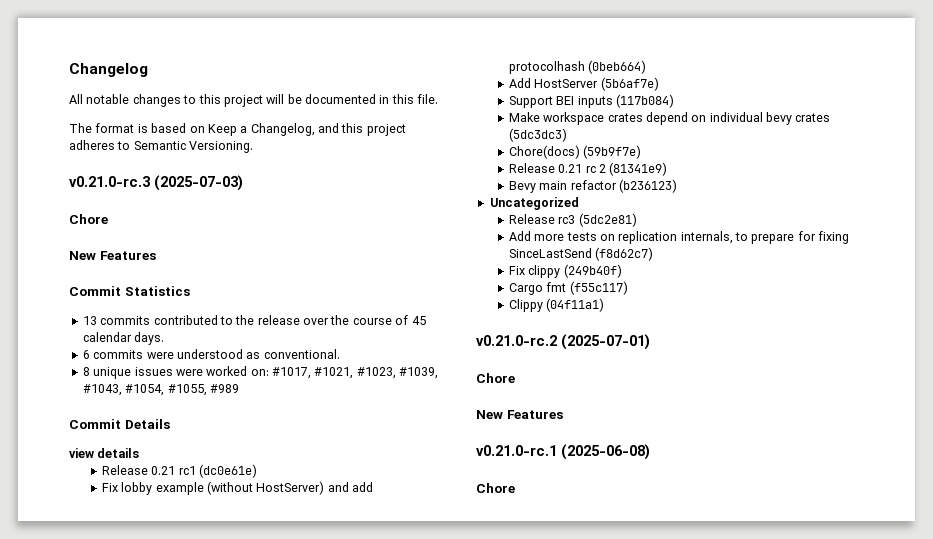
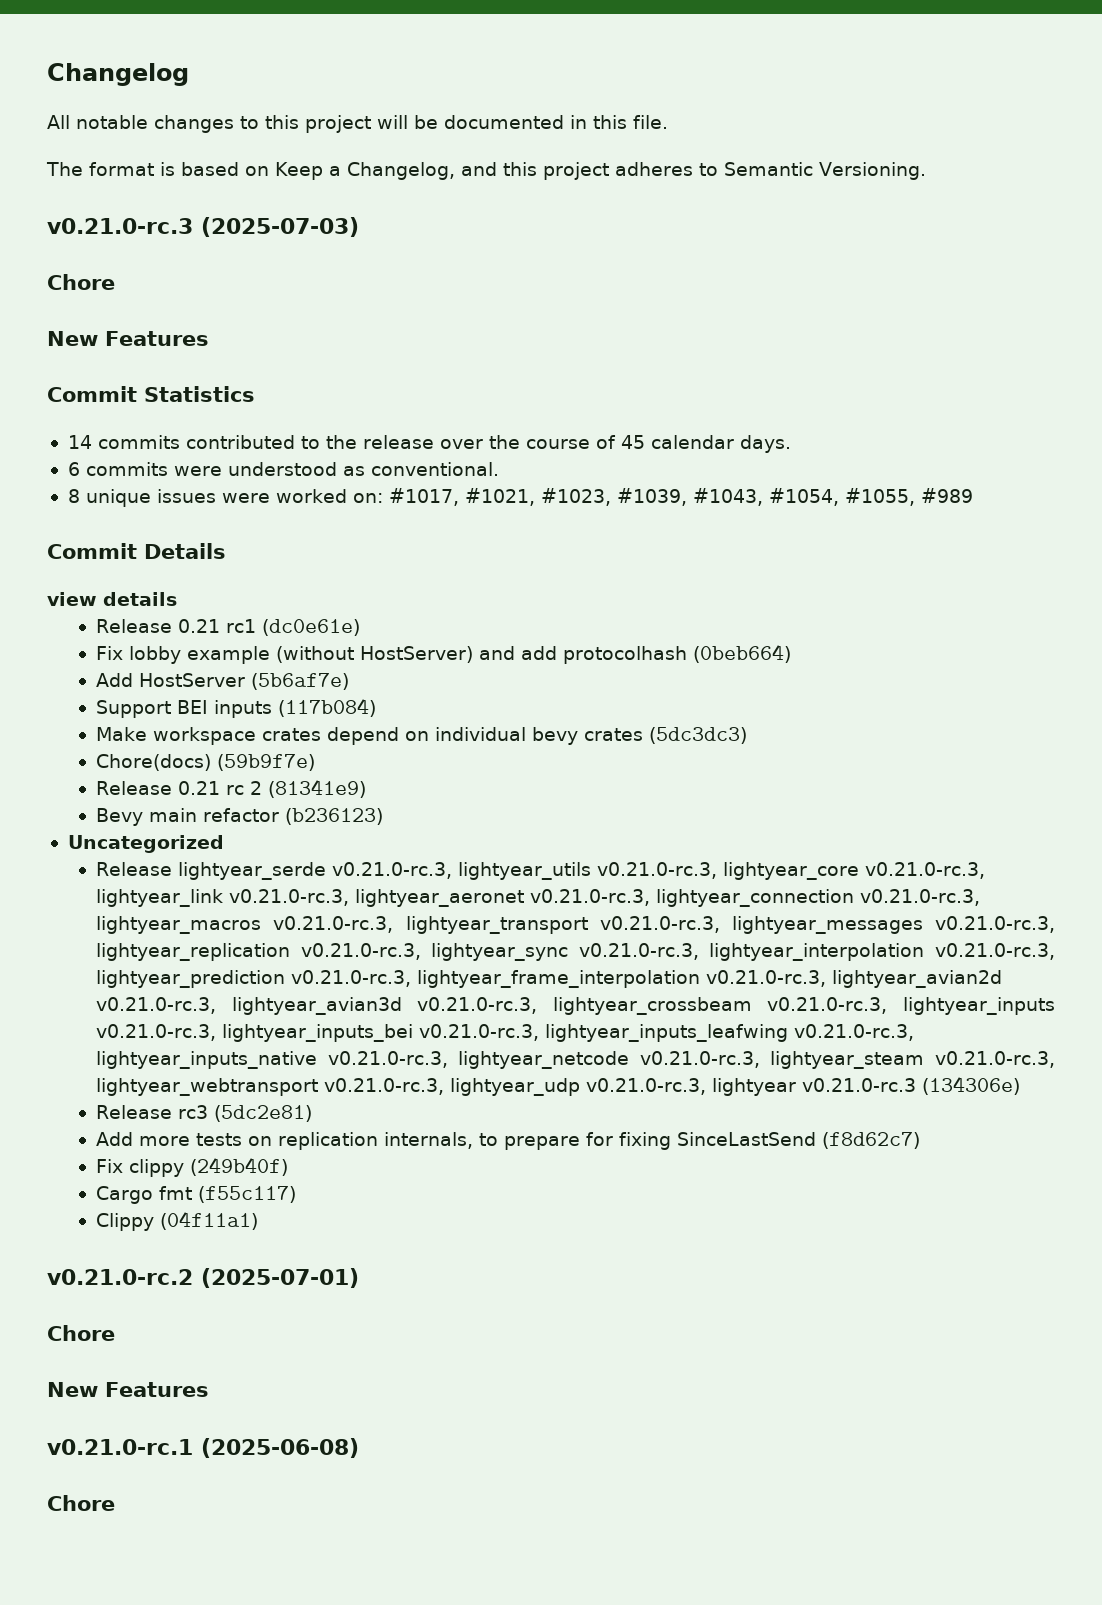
- 13 commits contributed to the release over the course of 45 calendar days.
+ 14 commits contributed to the release over the course of 45 calendar days.
+ Release lightyear_serde v0.21.0-rc.3, lightyear_utils v0.21.0-rc.3, lightyear_core v0.21.0-rc.3, lightyear_link v0.21.0-rc.3, lightyear_aeronet v0.21.0-rc.3, lightyear_connection v0.21.0-rc.3, lightyear_macros v0.21.0-rc.3, lightyear_transport v0.21.0-rc.3, lightyear_messages v0.21.0-rc.3, lightyear_replication v0.21.0-rc.3, lightyear_sync v0.21.0-rc.3, lightyear_interpolation v0.21.0-rc.3, lightyear_prediction v0.21.0-rc.3, lightyear_frame_interpolation v0.21.0-rc.3, lightyear_avian2d v0.21.0-rc.3, lightyear_avian3d v0.21.0-rc.3, lightyear_crossbeam v0.21.0-rc.3, lightyear_inputs v0.21.0-rc.3, lightyear_inputs_bei v0.21.0-rc.3, lightyear_inputs_leafwing v0.21.0-rc.3, lightyear_inputs_native v0.21.0-rc.3, lightyear_netcode v0.21.0-rc.3, lightyear_steam v0.21.0-rc.3, lightyear_webtransport v0.21.0-rc.3, lightyear_udp v0.21.0-rc.3, lightyear v0.21.0-rc.3 (134306e)

